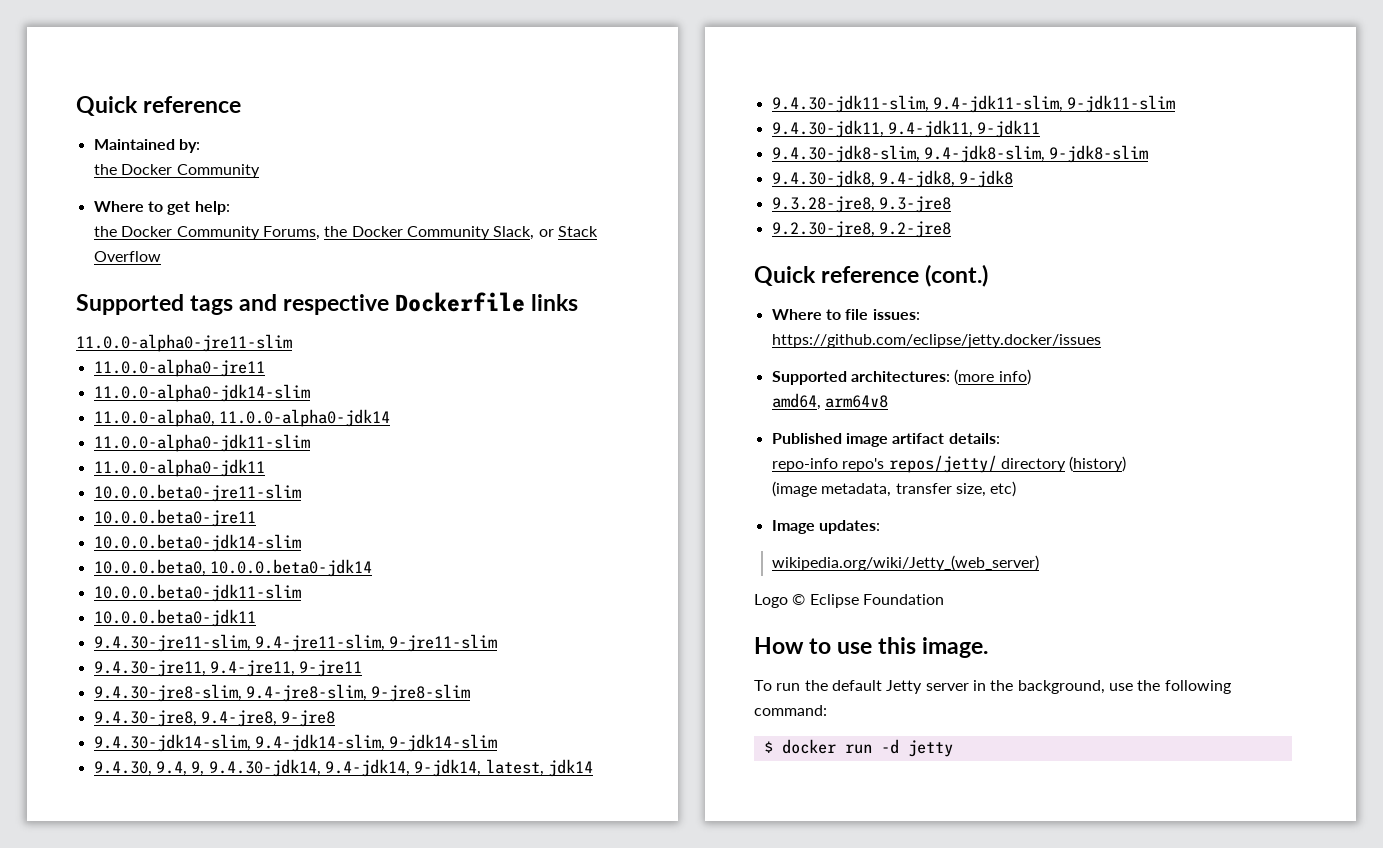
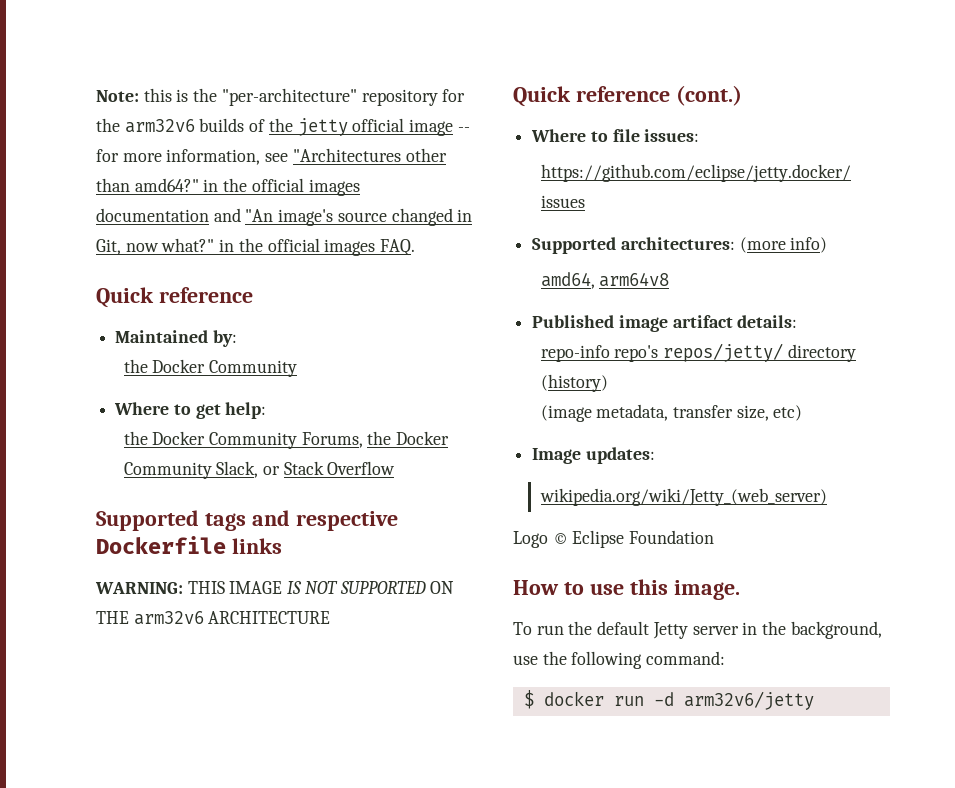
+ Note: this is the "per-architecture" repository for the arm32v6 builds of the jetty official image -- for more information, see "Architectures other than amd64?" in the official images documentation and "An image's source changed in Git, now what?" in the official images FAQ.
- 11.0.0-alpha0-jre11-slim
- 11.0.0-alpha0-jre11
- 11.0.0-alpha0-jdk14-slim
- 11.0.0-alpha0, 11.0.0-alpha0-jdk14
- 11.0.0-alpha0-jdk11-slim
- 11.0.0-alpha0-jdk11
- 10.0.0.beta0-jre11-slim
- 10.0.0.beta0-jre11
- 10.0.0.beta0-jdk14-slim
- 10.0.0.beta0, 10.0.0.beta0-jdk14
- 10.0.0.beta0-jdk11-slim
- 10.0.0.beta0-jdk11
- 9.4.30-jre11-slim, 9.4-jre11-slim, 9-jre11-slim
- 9.4.30-jre11, 9.4-jre11, 9-jre11
- 9.4.30-jre8-slim, 9.4-jre8-slim, 9-jre8-slim
- 9.4.30-jre8, 9.4-jre8, 9-jre8
- 9.4.30-jdk14-slim, 9.4-jdk14-slim, 9-jdk14-slim
- 9.4.30, 9.4, 9, 9.4.30-jdk14, 9.4-jdk14, 9-jdk14, latest, jdk14
- 9.4.30-jdk11-slim, 9.4-jdk11-slim, 9-jdk11-slim
- 9.4.30-jdk11, 9.4-jdk11, 9-jdk11
- 9.4.30-jdk8-slim, 9.4-jdk8-slim, 9-jdk8-slim
- 9.4.30-jdk8, 9.4-jdk8, 9-jdk8
- 9.3.28-jre8, 9.3-jre8
- 9.2.30-jre8, 9.2-jre8
+ WARNING: THIS IMAGE IS NOT SUPPORTED ON THE arm32v6 ARCHITECTURE
- $ docker run -d jetty
+ $ docker run -d arm32v6/jetty

